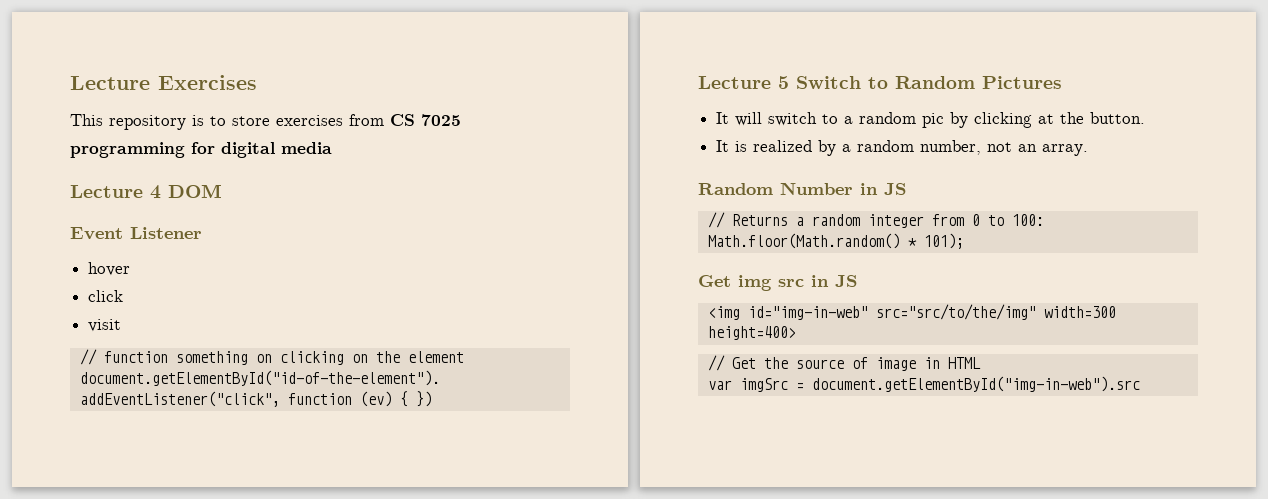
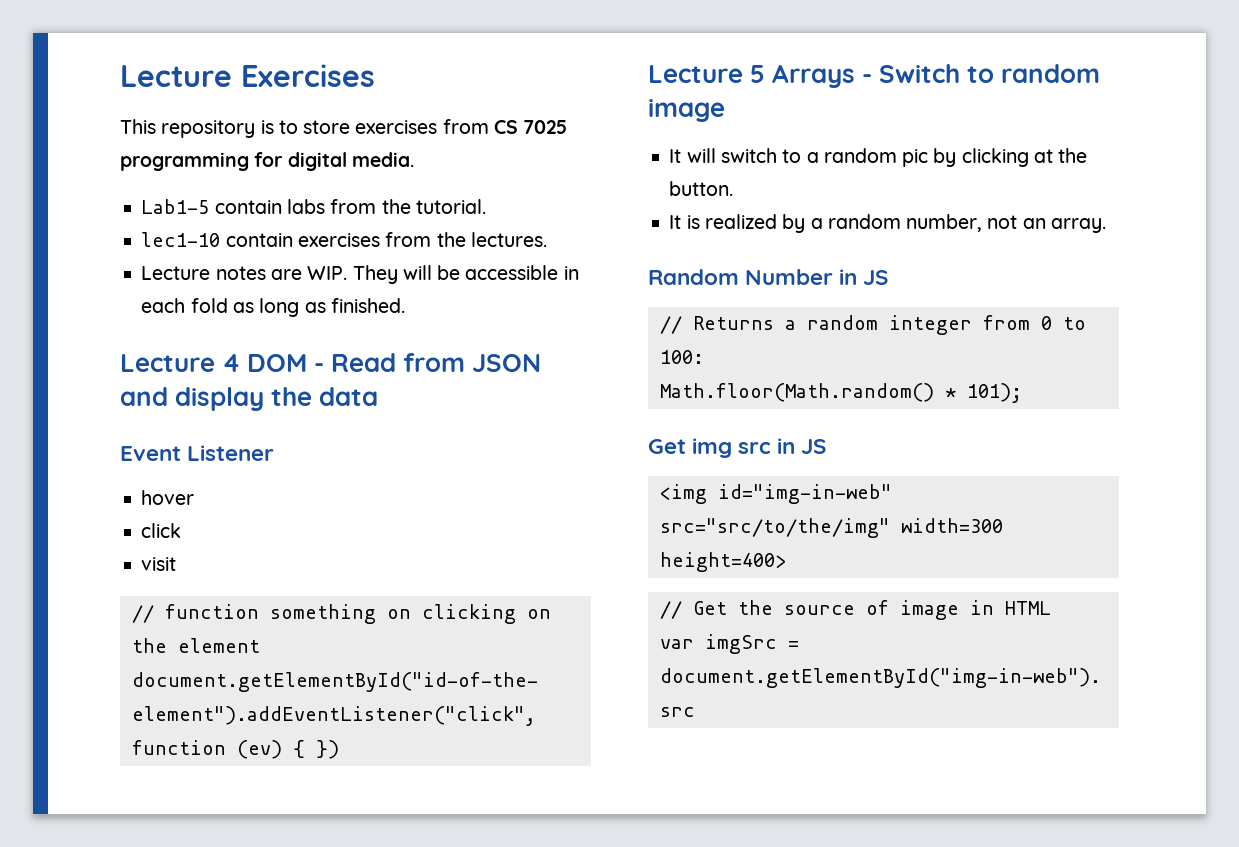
- This repository is to store exercises from CS 7025 programming for digital media
- Lecture 4 DOM
+ This repository is to store exercises from CS 7025 programming for digital media.
+ Lab1-5 contain labs from the tutorial.
+ lec1-10 contain exercises from the lectures.
+ Lecture notes are WIP. They will be accessible in each fold as long as finished.
+ Lecture 4 DOM - Read from JSON and display the data
- Lecture 5 Switch to Random Pictures
+ Lecture 5 Arrays - Switch to random image

